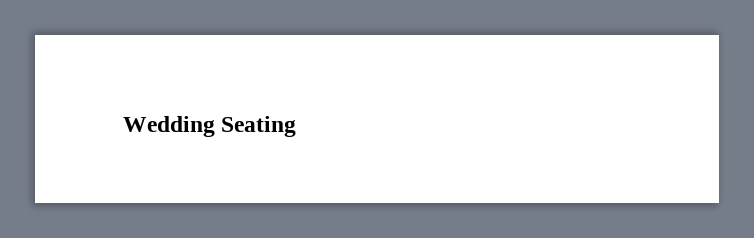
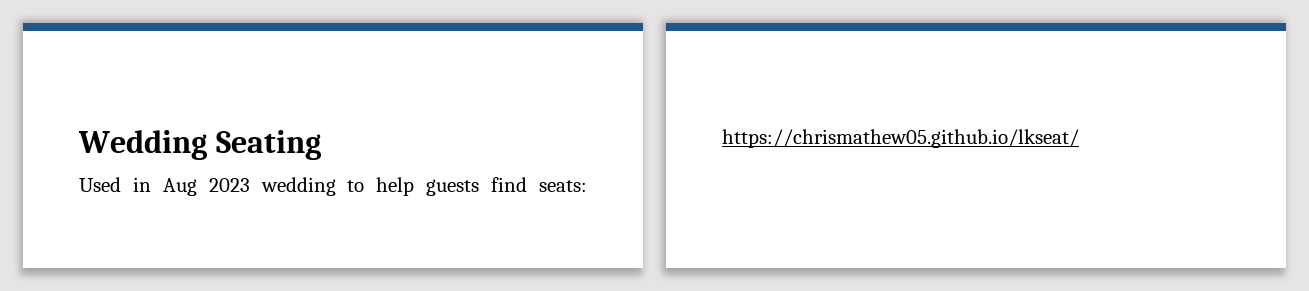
+ Used in Aug 2023 wedding to help guests find seats: https://chrismathew05.github.io/lkseat/

